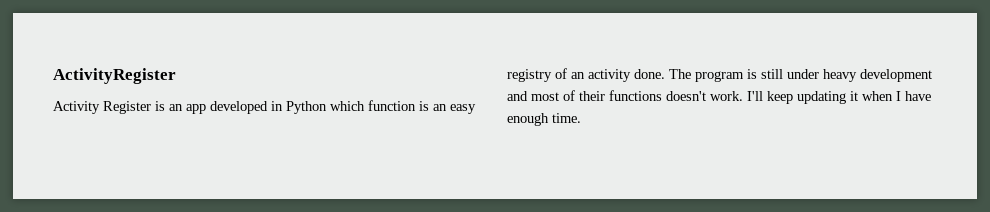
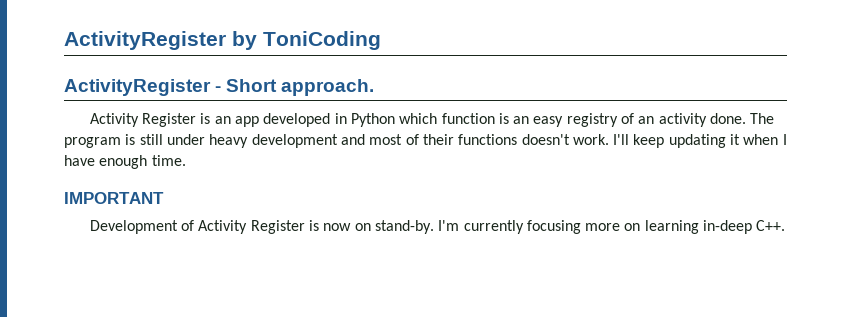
- ActivityRegister
+ ActivityRegister by ToniCoding
+ ActivityRegister - Short approach.
+ IMPORTANT
+ Development of Activity Register is now on stand-by. I'm currently focusing more on learning in-deep C++.

